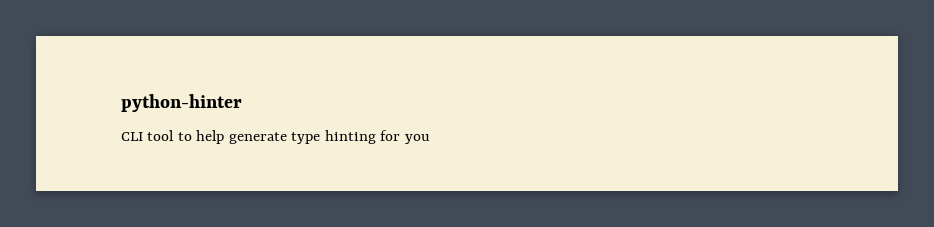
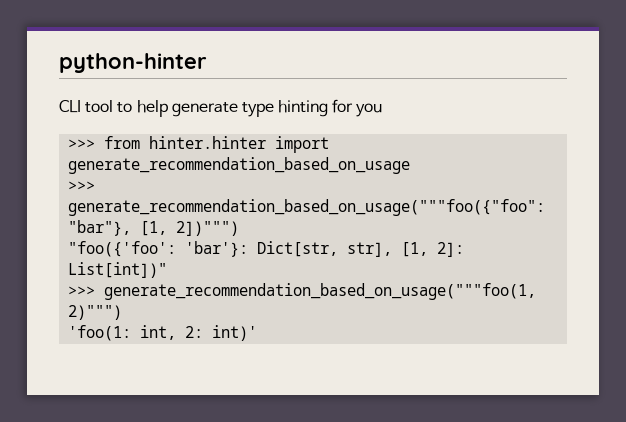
+ >>> from hinter.hinter import generate_recommendation_based_on_usage
+ >>> generate_recommendation_based_on_usage("""foo({"foo": "bar"}, [1, 2])""")
+ "foo({'foo': 'bar'}: Dict[str, str], [1, 2]: List[int])"
+ >>> generate_recommendation_based_on_usage("""foo(1, 2)""")
+ 'foo(1: int, 2: int)'

